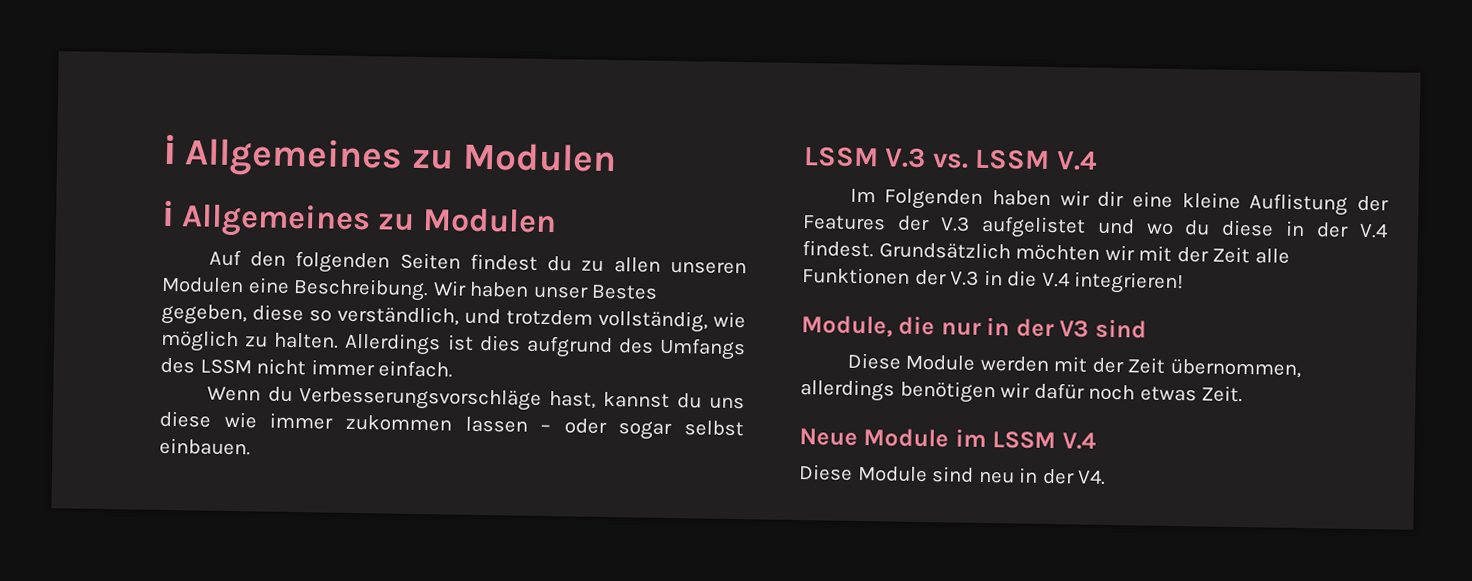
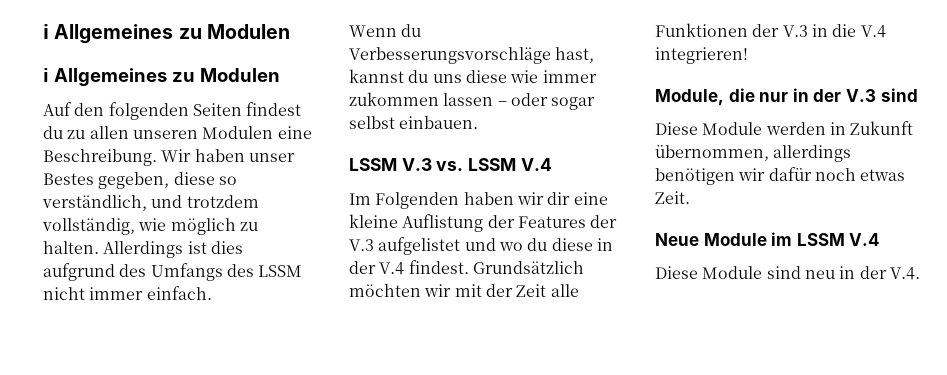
- Module, die nur in der V3 sind
+ Module, die nur in der V.3 sind
- Diese Module werden mit der Zeit übernommen, allerdings benötigen wir dafür noch etwas Zeit.
+ Diese Module werden in Zukunft übernommen, allerdings benötigen wir dafür noch etwas Zeit.
- Diese Module sind neu in der V4.
+ Diese Module sind neu in der V.4.

